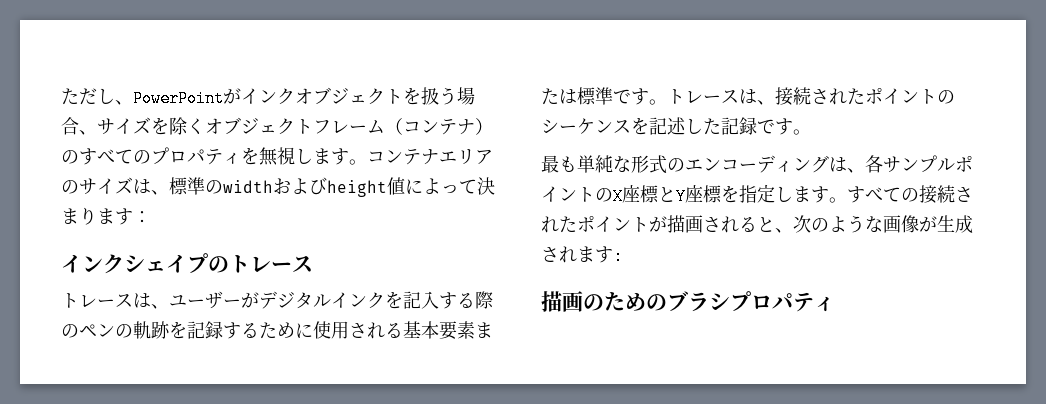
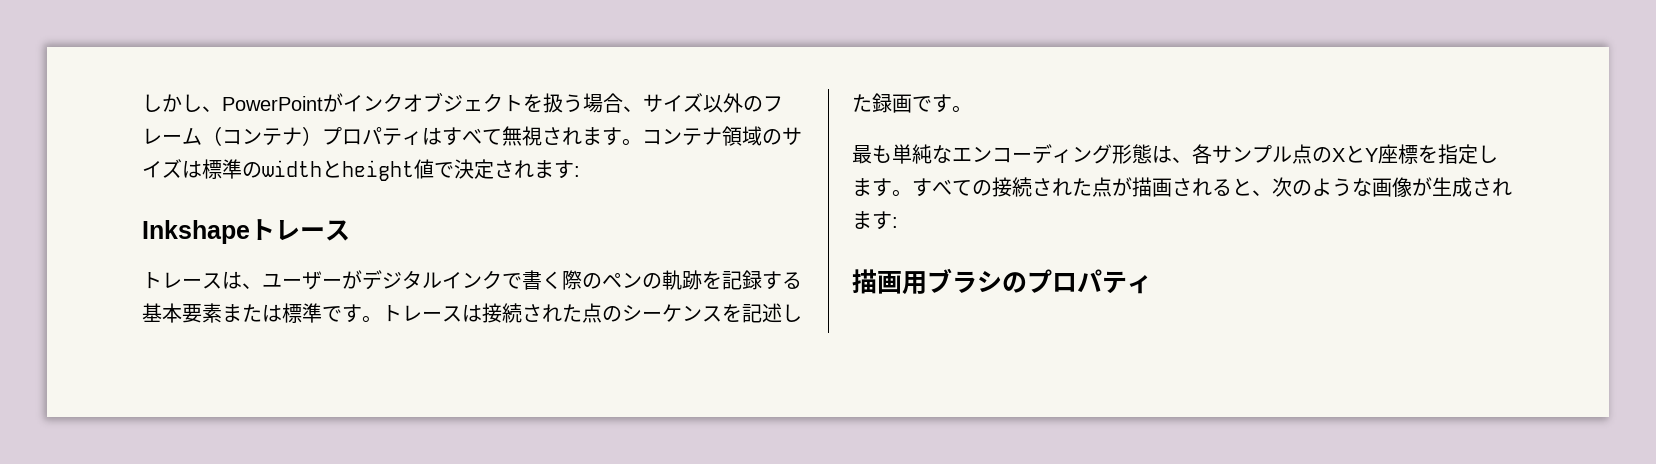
- ただし、PowerPointがインクオブジェクトを扱う場合、サイズを除くオブジェクトフレーム（コンテナ）のすべてのプロパティを無視します。
+ しかし、PowerPointがインクオブジェクトを扱う場合、サイズ以外のフレーム（コンテナ）プロパティはすべて無視されます。
- コンテナエリアのサイズは、標準のwidthおよびheight値によって決まります：
- インクシェイプのトレース
+ コンテナ領域のサイズは標準のwidthとheight値で決定されます:
+ Inkshapeトレース
- トレースは、ユーザーがデジタルインクを記入する際のペンの軌跡を記録するために使用される基本要素または標準です。
+ トレースは、ユーザーがデジタルインクで書く際のペンの軌跡を記録する基本要素または標準です。
- トレースは、接続されたポイントのシーケンスを記述した記録です。
+ トレースは接続された点のシーケンスを記述した録画です。
- 最も単純な形式のエンコーディングは、各サンプルポイントのX座標とY座標を指定します。
+ 最も単純なエンコーディング形態は、各サンプル点のXとY座標を指定します。
- すべての接続されたポイントが描画されると、次のような画像が生成されます:
+ すべての接続された点が描画されると、次のような画像が生成されます:
- 描画のためのブラシプロパティ
+ 描画用ブラシのプロパティ

